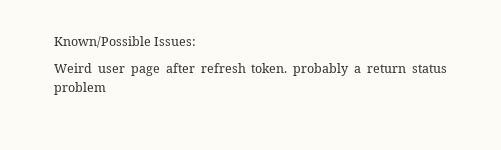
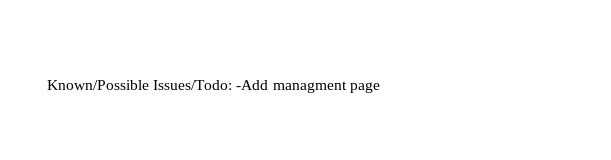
- Known/Possible Issues:
- Weird user page after refresh token. probably a return status problem
+ Known/Possible Issues/Todo: -Add managment page

